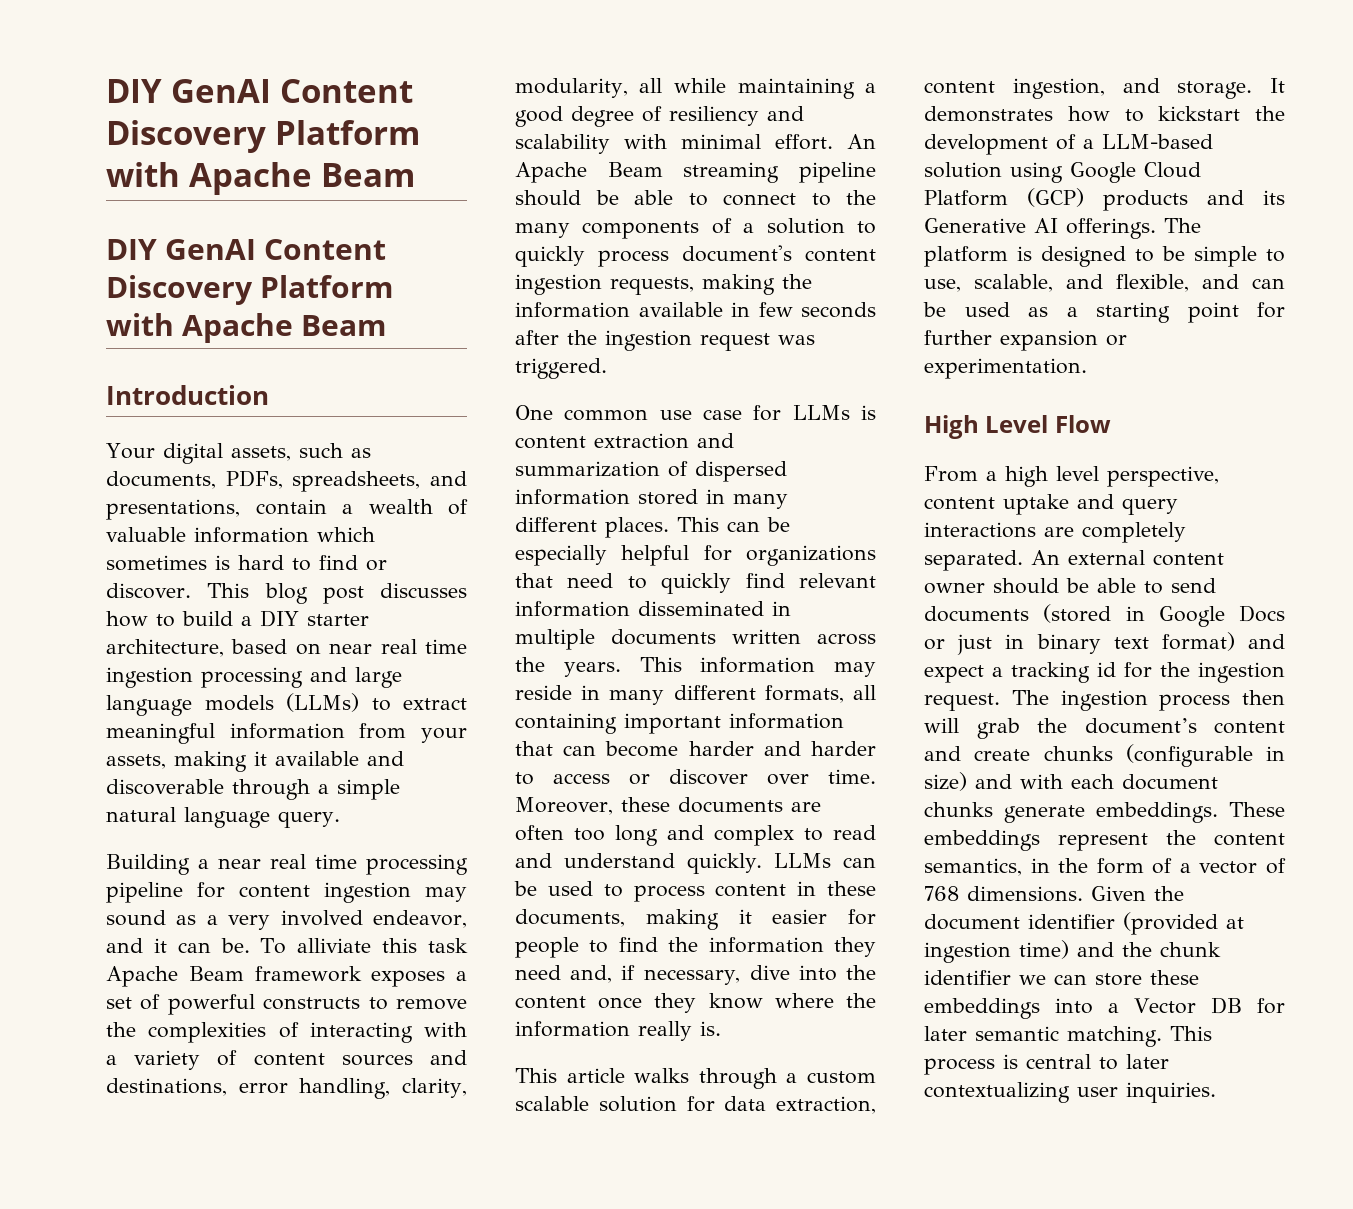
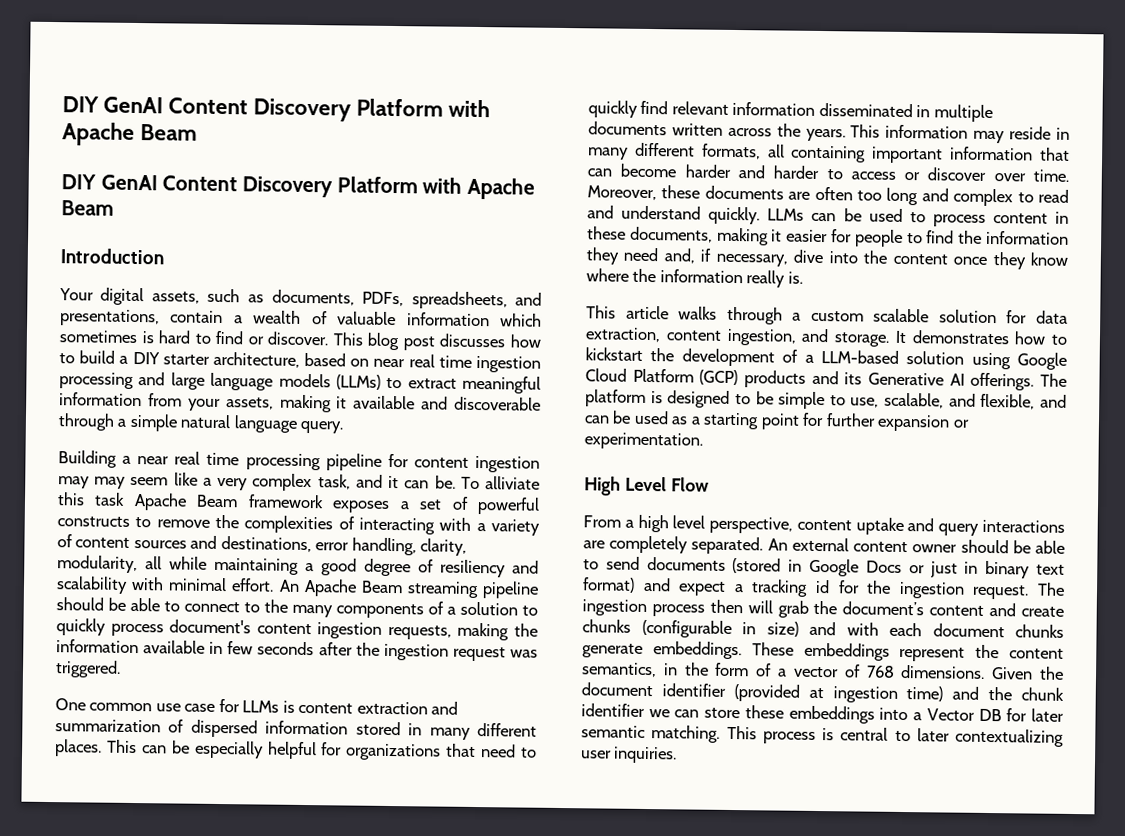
- Building a near real time processing pipeline for content ingestion may sound as a very involved endeavor, and it can be.
+ Building a near real time processing pipeline for content ingestion may may seem like a very complex task, and it can be.

